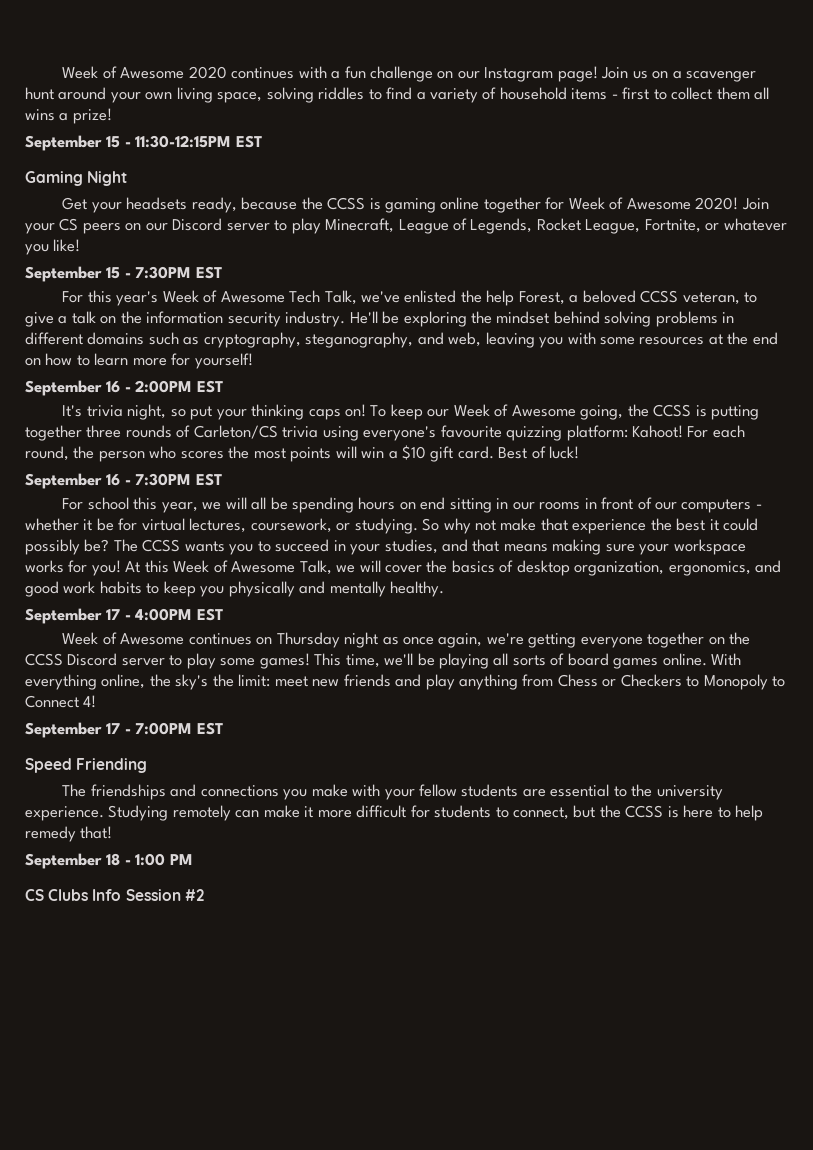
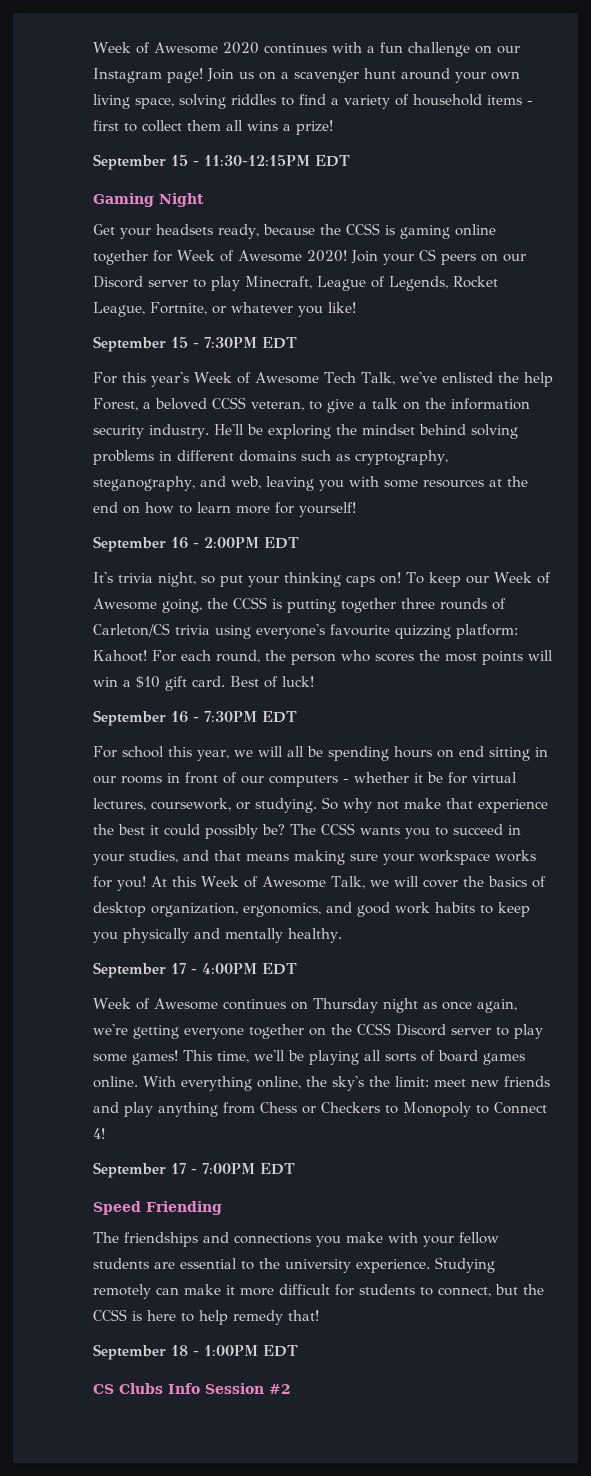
- September 15 - 11:30-12:15PM EST
+ September 15 - 11:30-12:15PM EDT
- September 15 - 7:30PM EST
+ September 15 - 7:30PM EDT
- September 16 - 2:00PM EST
+ September 16 - 2:00PM EDT
- September 16 - 7:30PM EST
+ September 16 - 7:30PM EDT
- September 17 - 4:00PM EST
+ September 17 - 4:00PM EDT
- September 17 - 7:00PM EST
+ September 17 - 7:00PM EDT
- September 18 - 1:00 PM
+ September 18 - 1:00PM EDT

